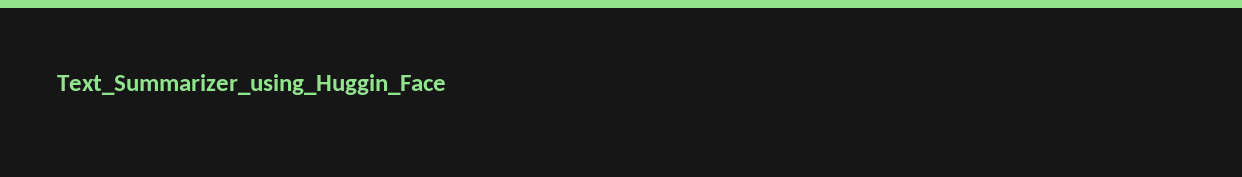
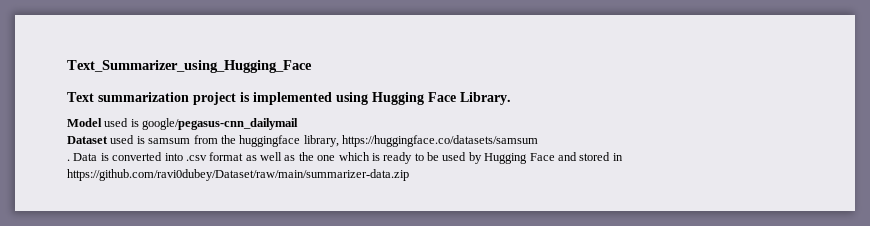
- Text_Summarizer_using_Huggin_Face
+ Text_Summarizer_using_Hugging_Face
+ Text summarization project is implemented using Hugging Face Library.
+ Model used is google/pegasus-cnn_dailymail
+ Dataset used is samsum from the huggingface library, https://huggingface.co/datasets/samsum
+ . Data is converted into .csv format as well as the one which is ready to be used by Hugging Face and stored in https://github.com/ravi0dubey/Dataset/raw/main/summarizer-data.zip

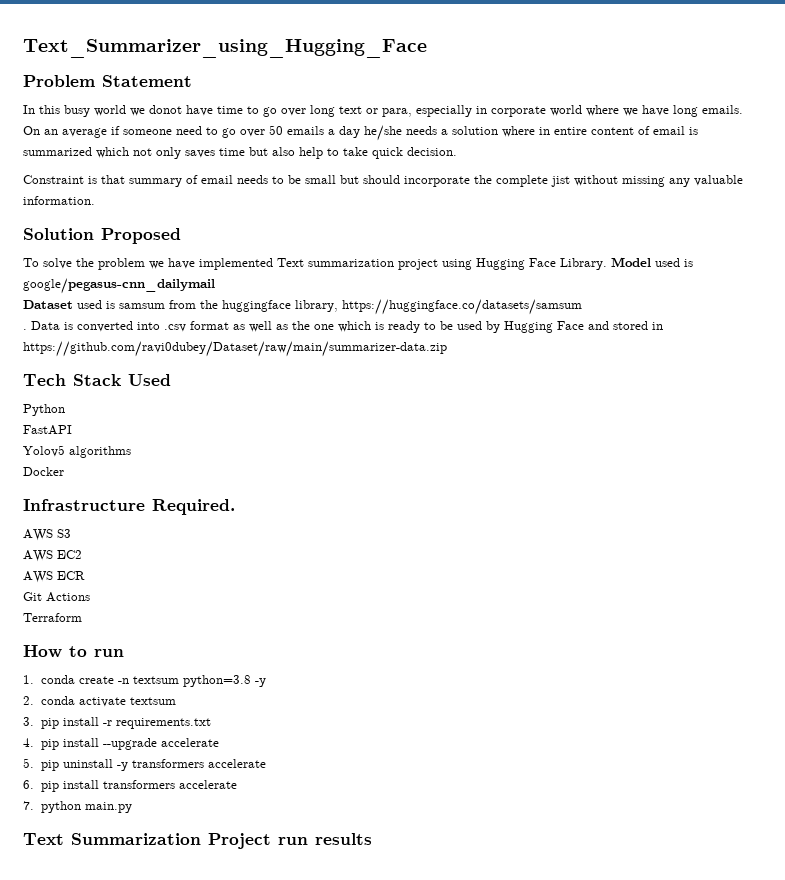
- Text summarization project is implemented using Hugging Face Library.
- Model used is google/pegasus-cnn_dailymail
+ Problem Statement
+ In this busy world we donot have time to go over long text or para, especially in corporate world where we have long emails. On an average if someone need to go over 50 emails a day he/she needs a solution where in entire content of email is summarized which not only saves time but also help to take quick decision.
+ Constraint is that summary of email needs to be small but should incorporate the complete jist without missing any valuable information.
+ Solution Proposed
+ To solve the problem we have implemented Text summarization project using Hugging Face Library. Model used is google/pegasus-cnn_dailymail
+ Tech Stack Used
+ Python
+ FastAPI
+ Yolov5 algorithms
+ Docker
+ Infrastructure Required.
+ AWS S3
+ AWS EC2
+ AWS ECR
+ Git Actions
+ Terraform
+ How to run
+ 1. conda create -n textsum python=3.8 -y
+ 2. conda activate textsum
+ 3. pip install -r requirements.txt
+ 4. pip install --upgrade accelerate
+ 5. pip uninstall -y transformers accelerate
+ 6. pip install transformers accelerate
+ 7. python main.py
+ Text Summarization Project run results

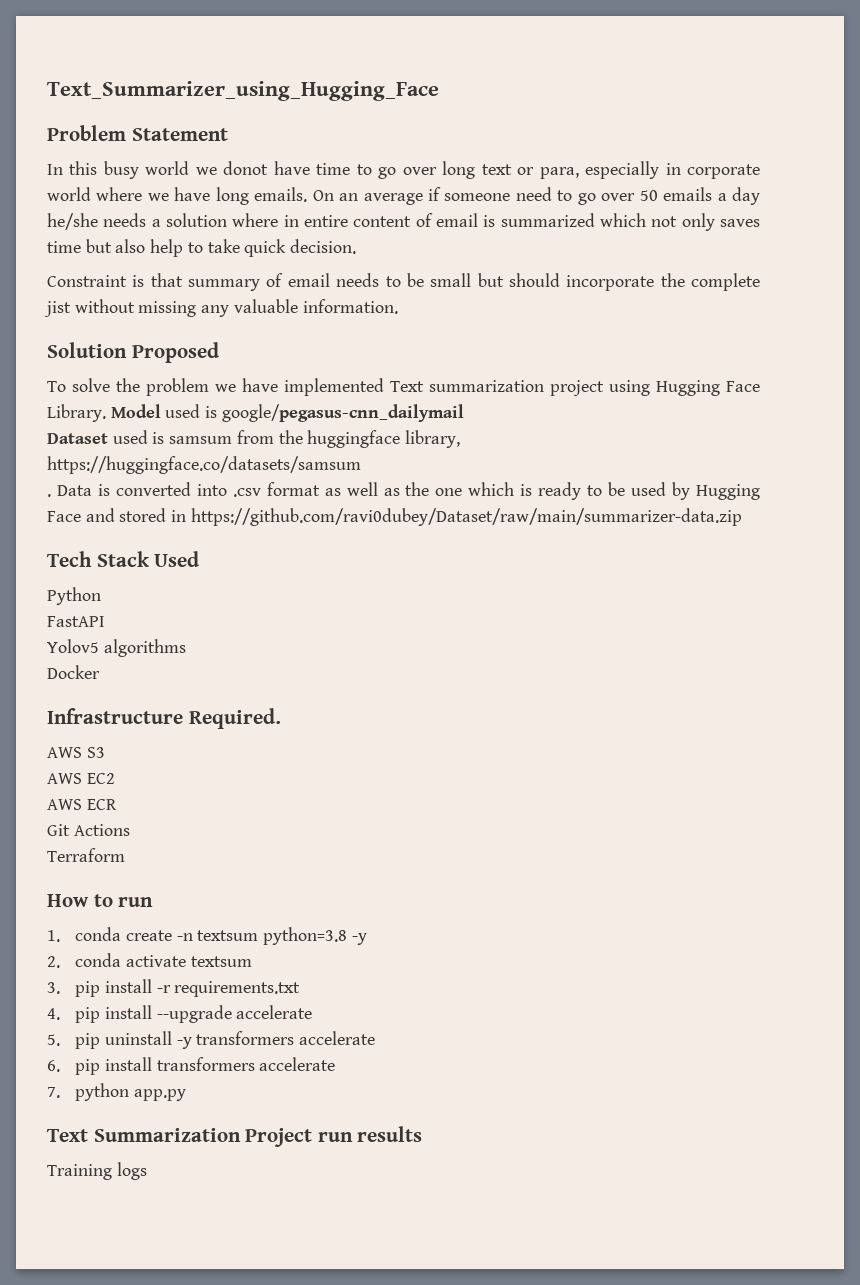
- 7. python main.py
+ 7. python app.py
+ Training logs

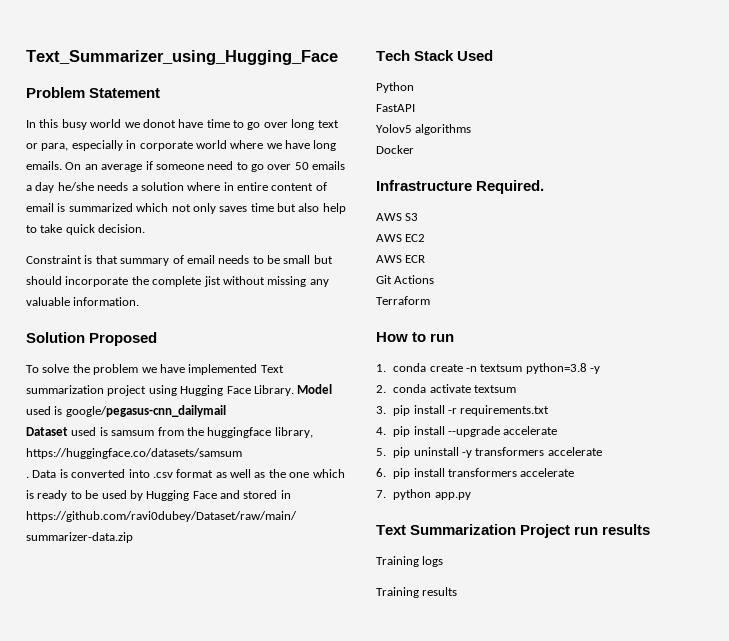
+ Training results

